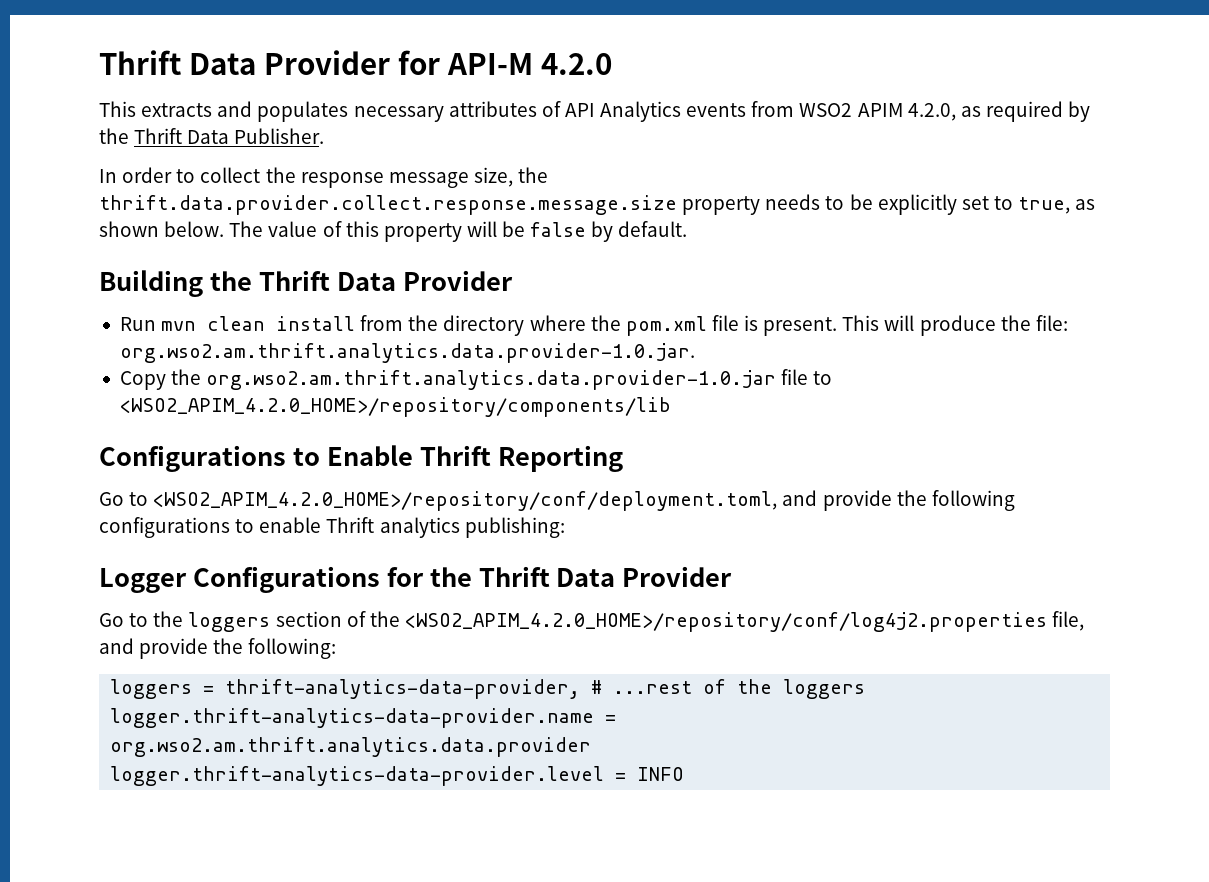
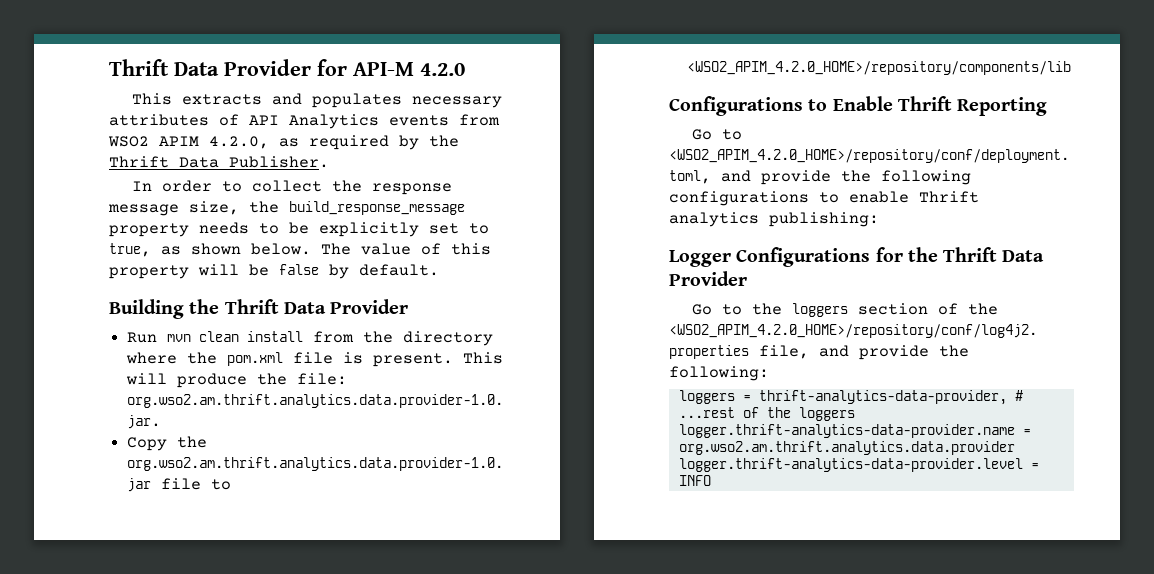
- In order to collect the response message size, the thrift.data.provider.collect.response.message.size property needs to be explicitly set to true, as shown below.
+ In order to collect the response message size, the build_response_message property needs to be explicitly set to true, as shown below.

